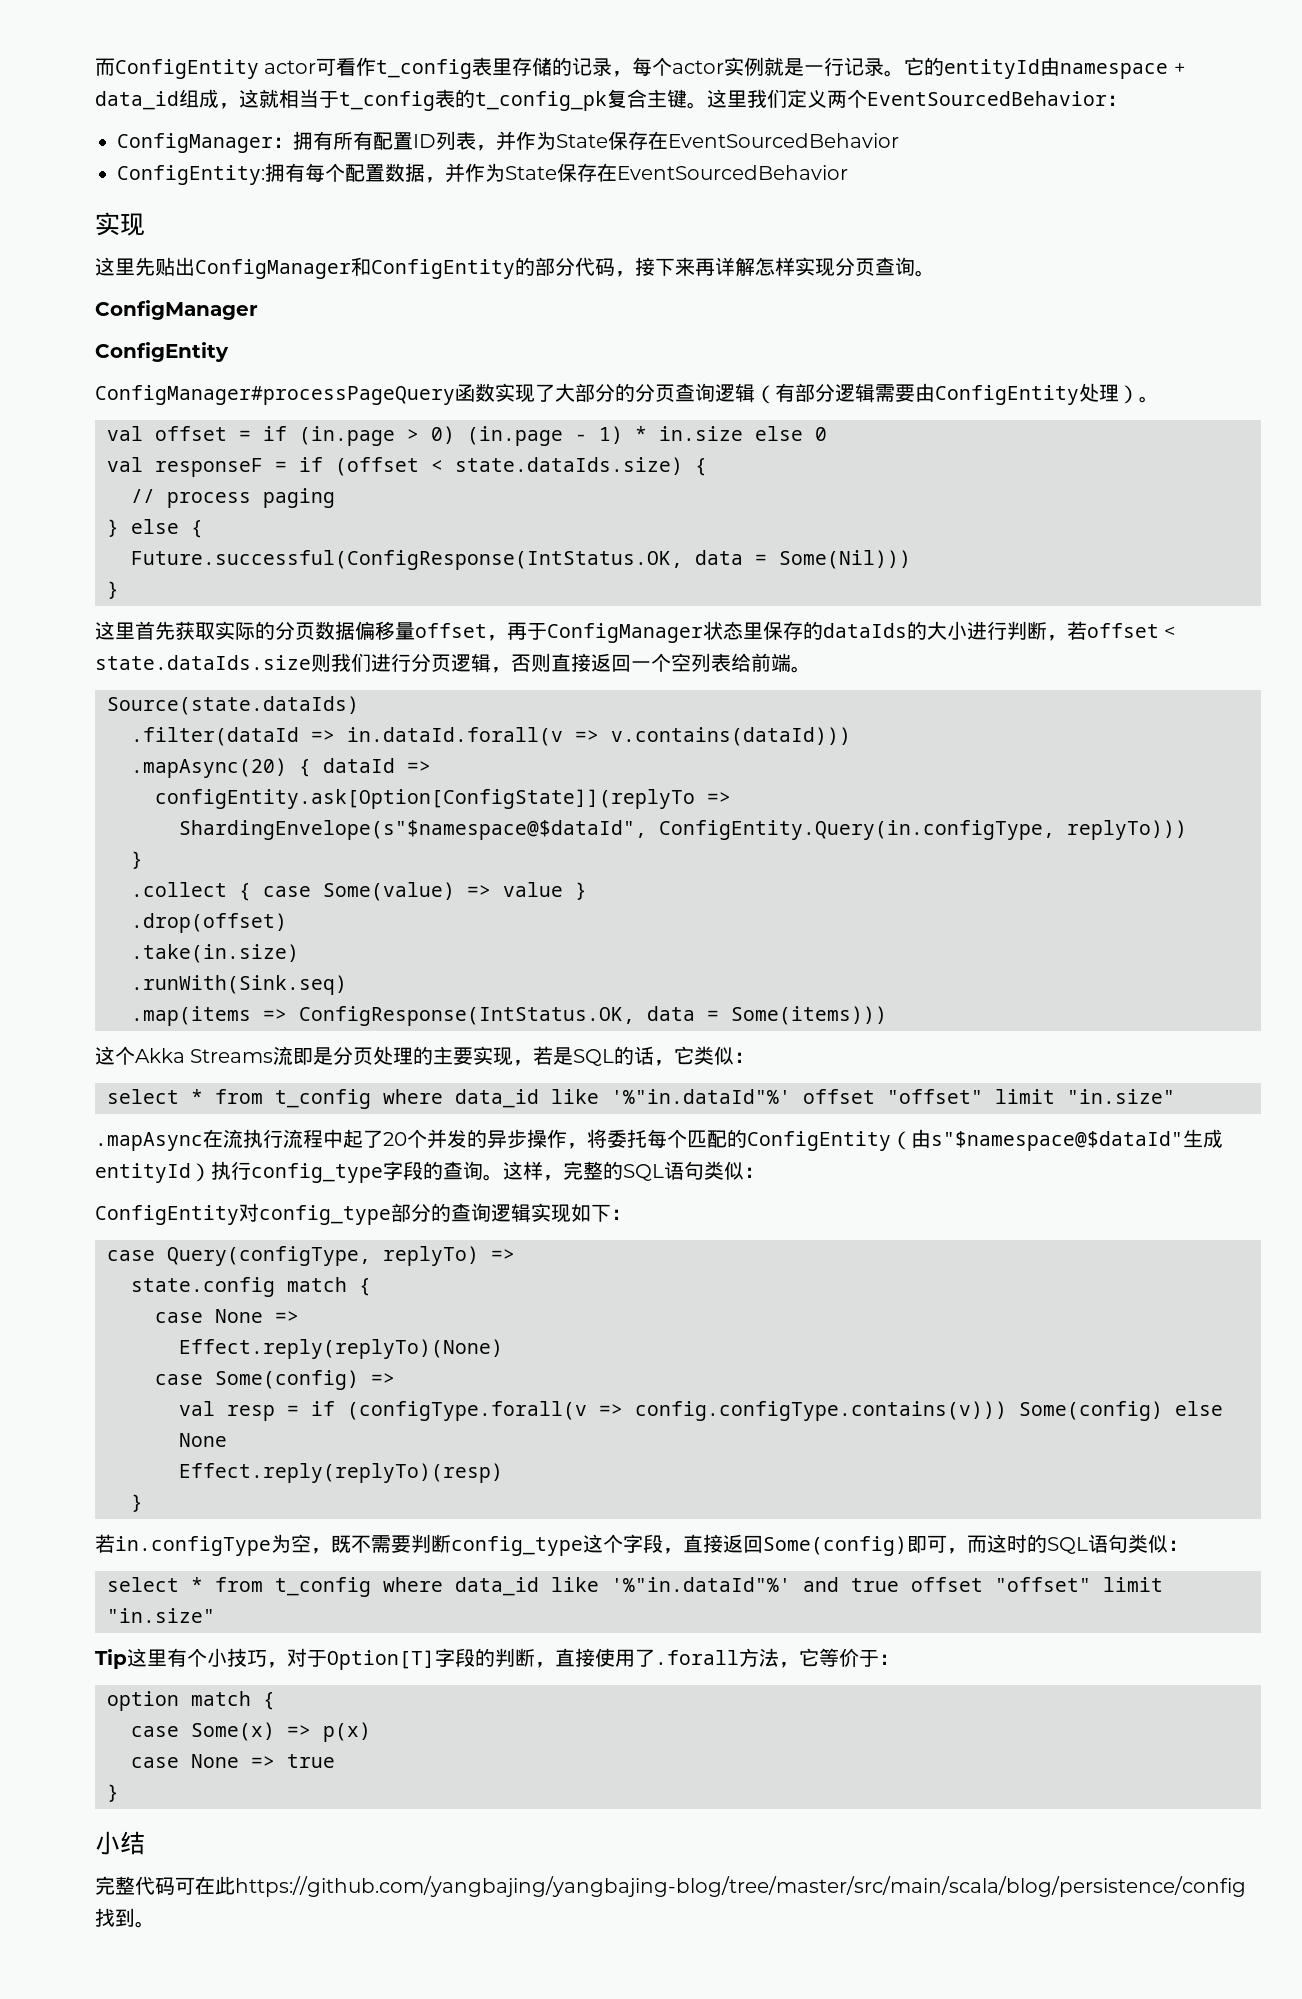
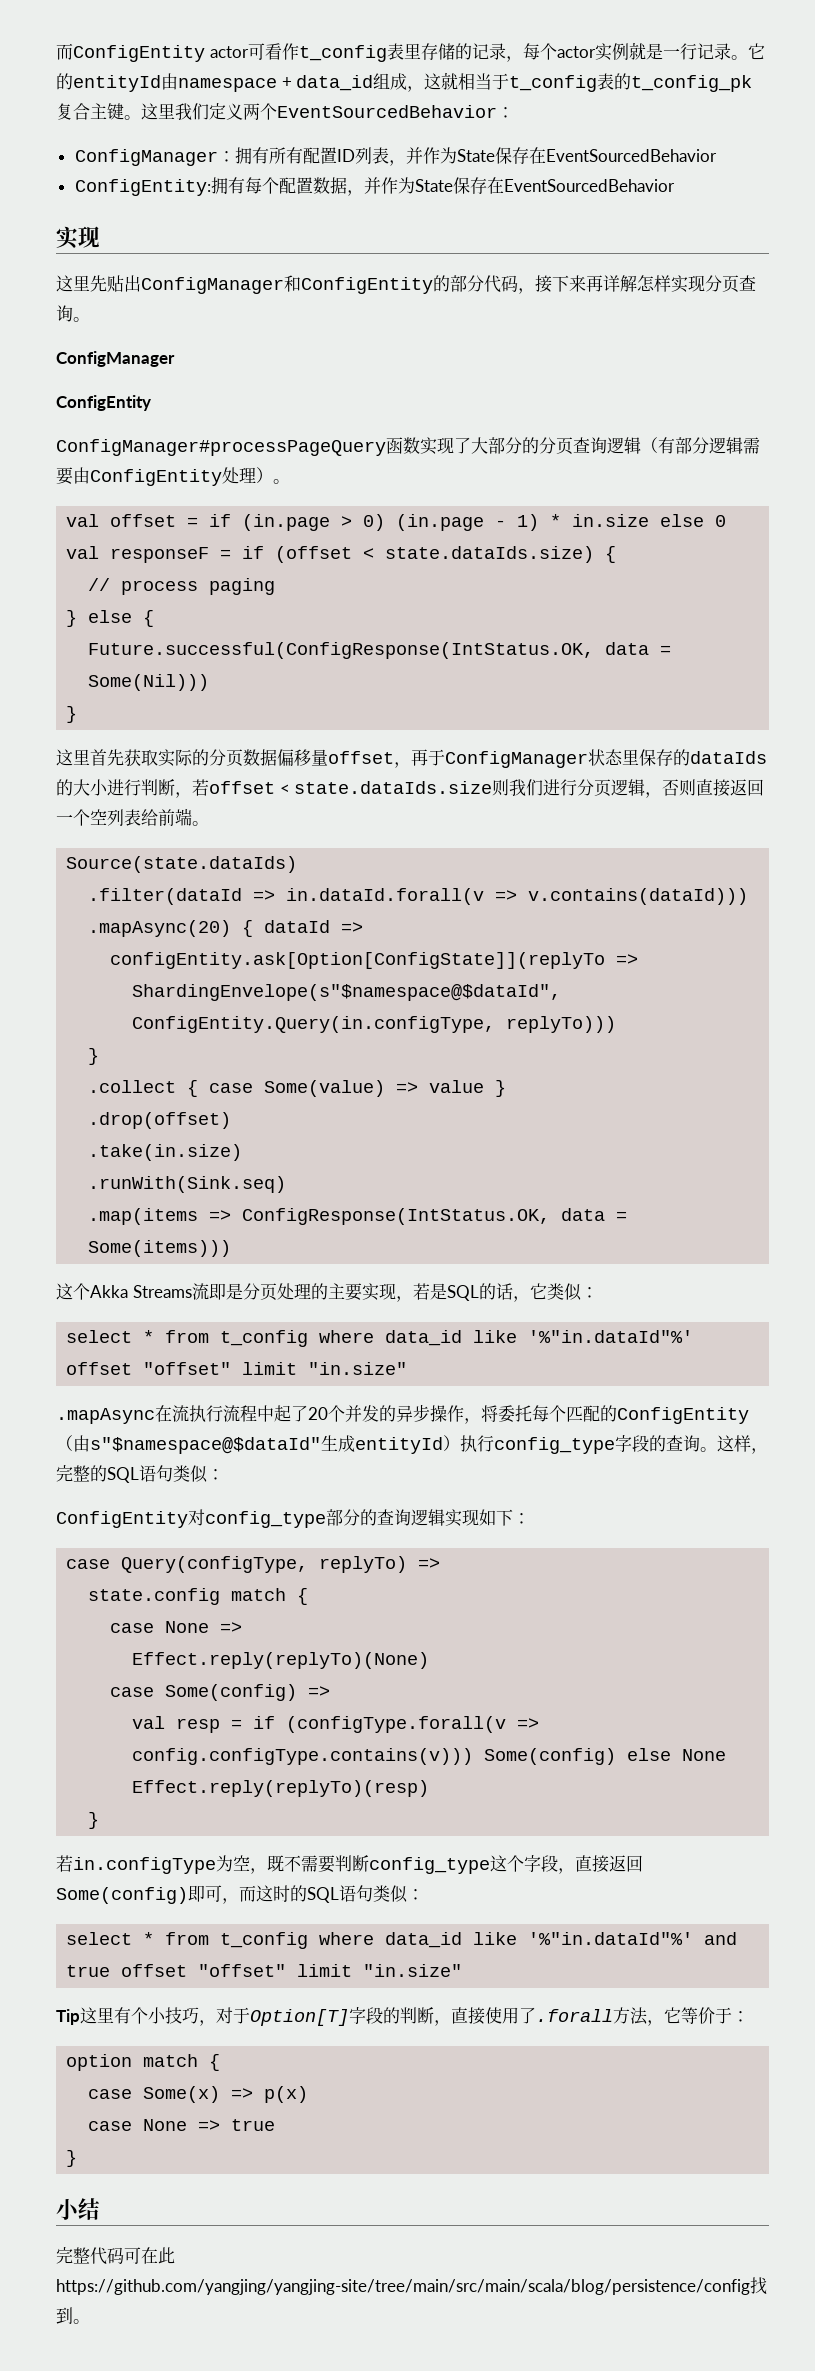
- 完整代码可在此https://github.com/yangbajing/yangbajing-blog/tree/master/src/main/scala/blog/persistence/config找到。
+ 完整代码可在此https://github.com/yangjing/yangjing-site/tree/main/src/main/scala/blog/persistence/config找到。

